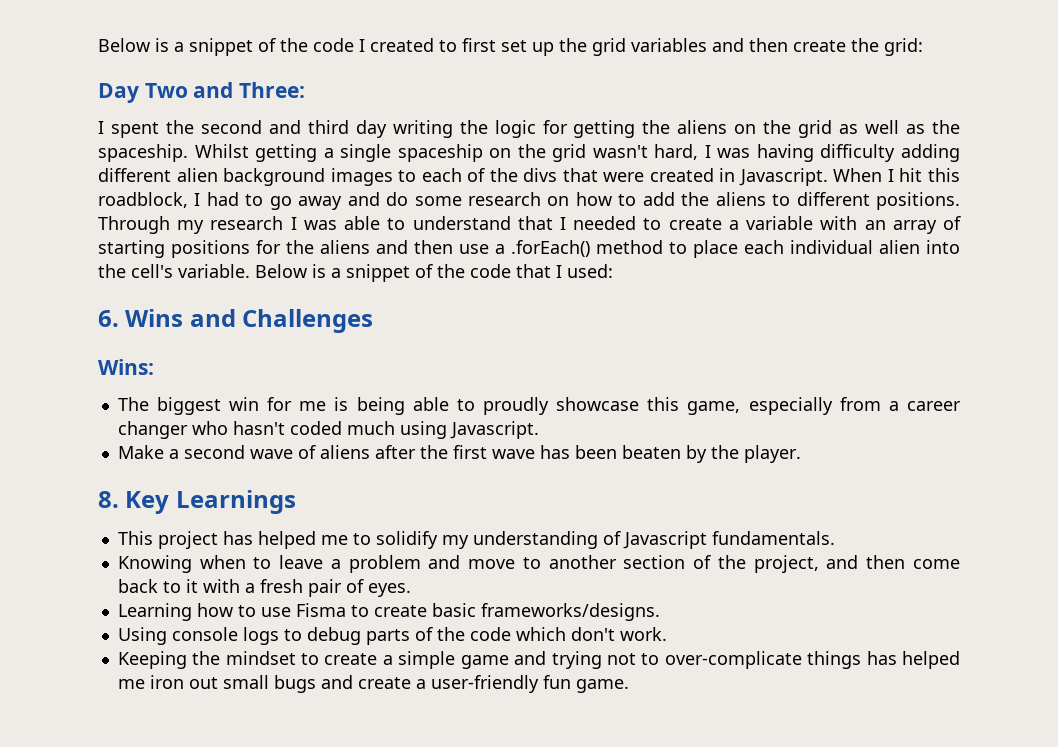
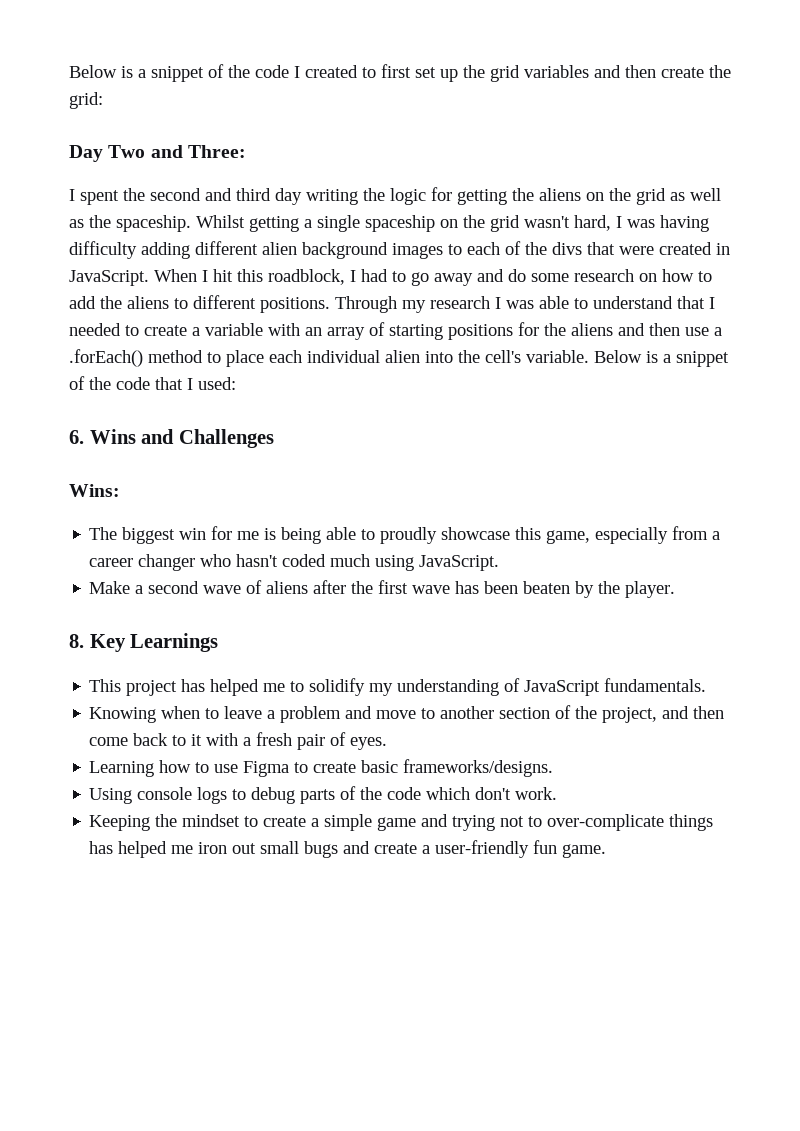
- Whilst getting a single spaceship on the grid wasn't hard, I was having difficulty adding different alien background images to each of the divs that were created in Javascript.
+ Whilst getting a single spaceship on the grid wasn't hard, I was having difficulty adding different alien background images to each of the divs that were created in JavaScript.
- The biggest win for me is being able to proudly showcase this game, especially from a career changer who hasn't coded much using Javascript.
+ The biggest win for me is being able to proudly showcase this game, especially from a career changer who hasn't coded much using JavaScript.
- This project has helped me to solidify my understanding of Javascript fundamentals.
+ This project has helped me to solidify my understanding of JavaScript fundamentals.
- Learning how to use Fisma to create basic frameworks/designs.
+ Learning how to use Figma to create basic frameworks/designs.

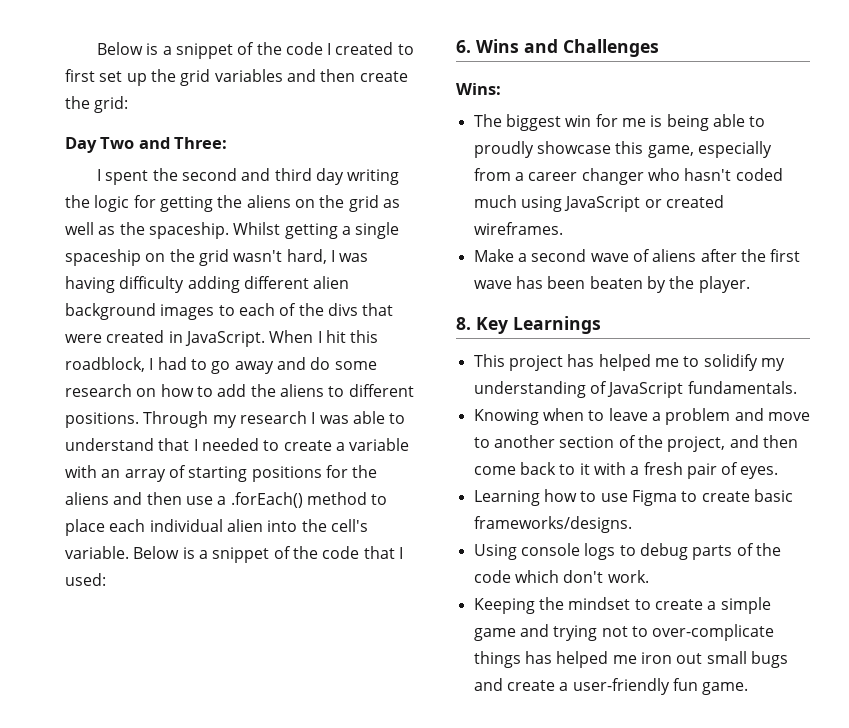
- The biggest win for me is being able to proudly showcase this game, especially from a career changer who hasn't coded much using JavaScript.
+ The biggest win for me is being able to proudly showcase this game, especially from a career changer who hasn't coded much using JavaScript or created wireframes.

